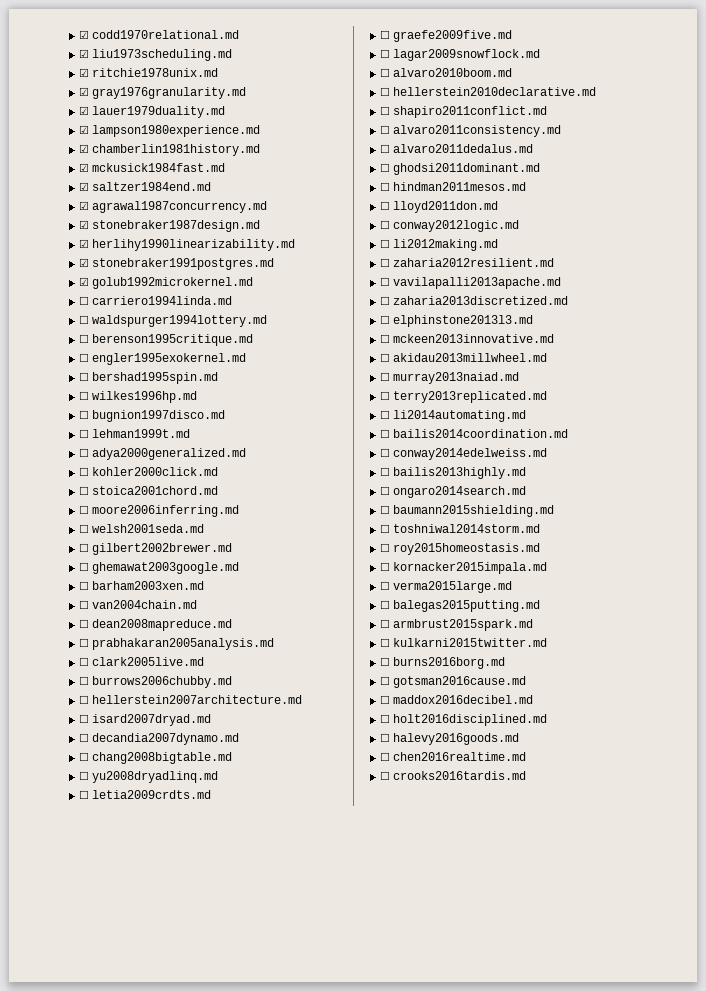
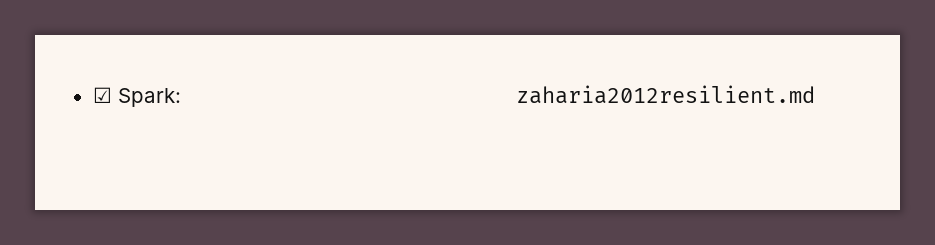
- ☑ codd1970relational.md
- ☑ liu1973scheduling.md
- ☑ ritchie1978unix.md
- ☑ gray1976granularity.md
- ☑ lauer1979duality.md
- ☑ lampson1980experience.md
- ☑ chamberlin1981history.md
- ☑ mckusick1984fast.md
- ☑ saltzer1984end.md
- ☑ agrawal1987concurrency.md
- ☑ stonebraker1987design.md
- ☑ herlihy1990linearizability.md
- ☑ stonebraker1991postgres.md
- ☑ golub1992microkernel.md
- ☐ carriero1994linda.md
- ☐ waldspurger1994lottery.md
- ☐ berenson1995critique.md
- ☐ engler1995exokernel.md
- ☐ bershad1995spin.md
- ☐ wilkes1996hp.md
- ☐ bugnion1997disco.md
- ☐ lehman1999t.md
- ☐ adya2000generalized.md
- ☐ kohler2000click.md
- ☐ stoica2001chord.md
- ☐ moore2006inferring.md
- ☐ welsh2001seda.md
- ☐ gilbert2002brewer.md
- ☐ ghemawat2003google.md
- ☐ barham2003xen.md
- ☐ van2004chain.md
- ☐ dean2008mapreduce.md
- ☐ prabhakaran2005analysis.md
- ☐ clark2005live.md
- ☐ burrows2006chubby.md
- ☐ hellerstein2007architecture.md
- ☐ isard2007dryad.md
- ☐ decandia2007dynamo.md
- ☐ chang2008bigtable.md
- ☐ yu2008dryadlinq.md
- ☐ letia2009crdts.md
- ☐ graefe2009five.md
- ☐ lagar2009snowflock.md
- ☐ alvaro2010boom.md
- ☐ hellerstein2010declarative.md
- ☐ shapiro2011conflict.md
- ☐ alvaro2011consistency.md
- ☐ alvaro2011dedalus.md
- ☐ ghodsi2011dominant.md
- ☐ hindman2011mesos.md
- ☐ lloyd2011don.md
- ☐ conway2012logic.md
- ☐ li2012making.md
- ☐ zaharia2012resilient.md
- ☐ vavilapalli2013apache.md
- ☐ zaharia2013discretized.md
- ☐ elphinstone2013l3.md
- ☐ mckeen2013innovative.md
- ☐ akidau2013millwheel.md
- ☐ murray2013naiad.md
- ☐ terry2013replicated.md
- ☐ li2014automating.md
- ☐ bailis2014coordination.md
- ☐ conway2014edelweiss.md
- ☐ bailis2013highly.md
- ☐ ongaro2014search.md
- ☐ baumann2015shielding.md
- ☐ toshniwal2014storm.md
- ☐ roy2015homeostasis.md
- ☐ kornacker2015impala.md
- ☐ verma2015large.md
- ☐ balegas2015putting.md
- ☐ armbrust2015spark.md
- ☐ kulkarni2015twitter.md
- ☐ burns2016borg.md
- ☐ gotsman2016cause.md
- ☐ maddox2016decibel.md
- ☐ holt2016disciplined.md
- ☐ halevy2016goods.md
- ☐ chen2016realtime.md
- ☐ crooks2016tardis.md
+ ☑ Spark: zaharia2012resilient.md

